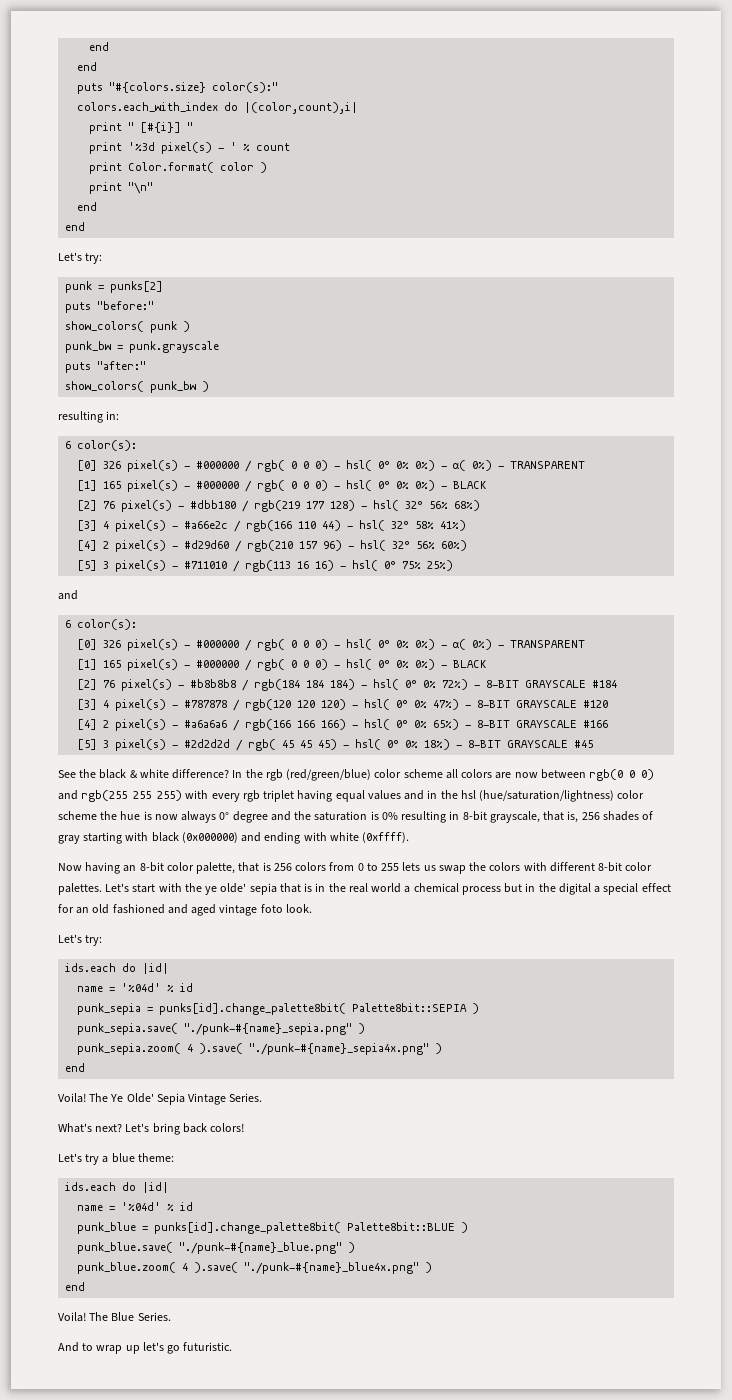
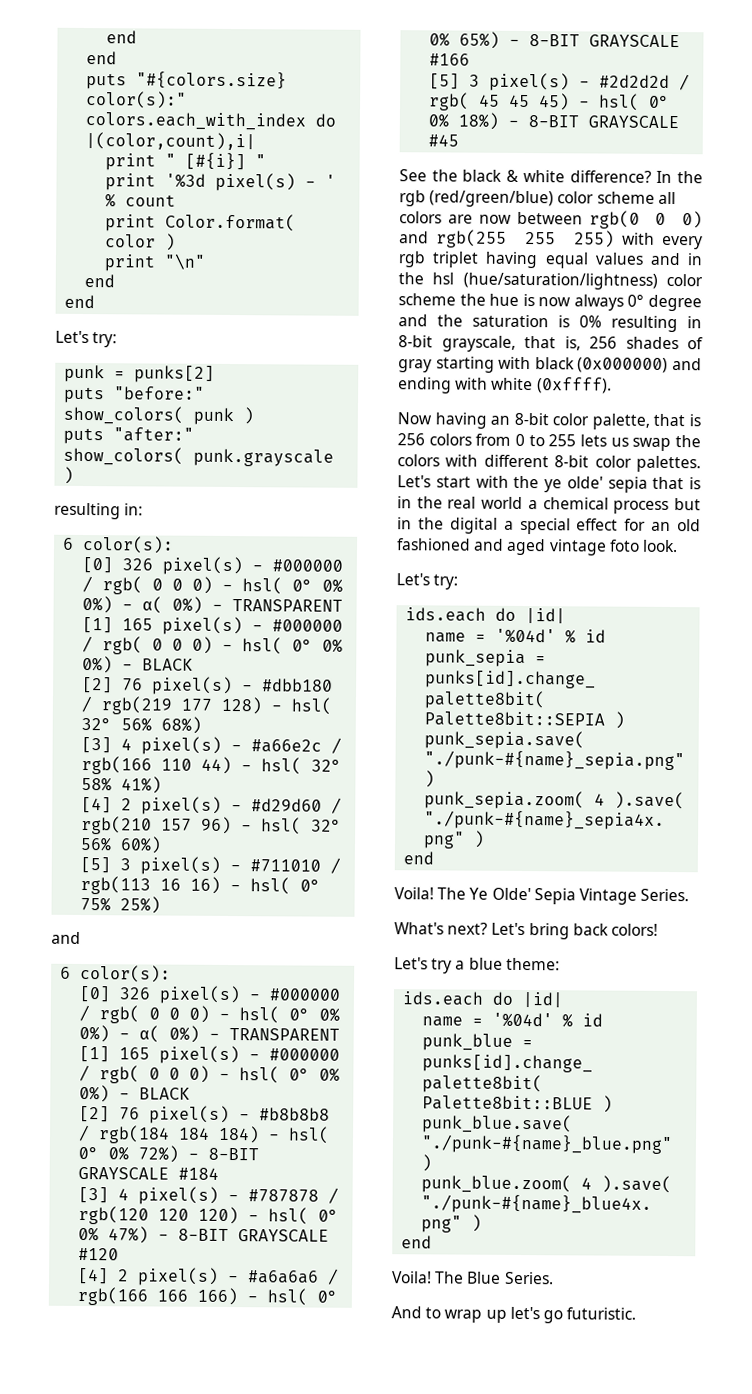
- punk_bw = punk.grayscale
- show_colors( punk_bw )
+ show_colors( punk.grayscale )

